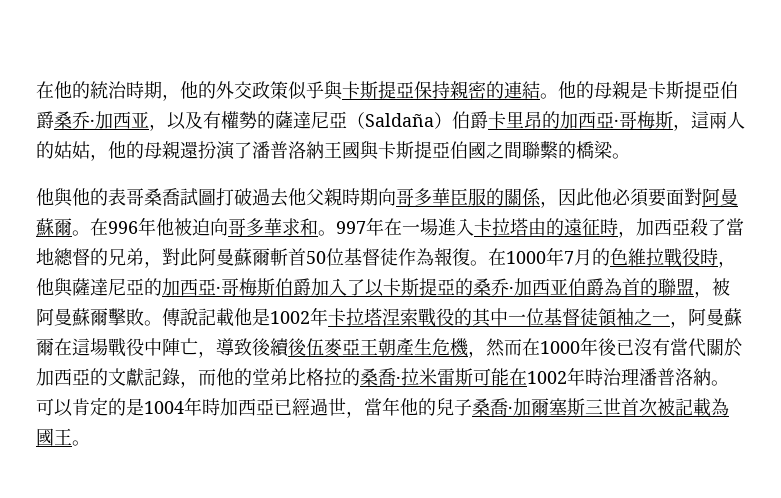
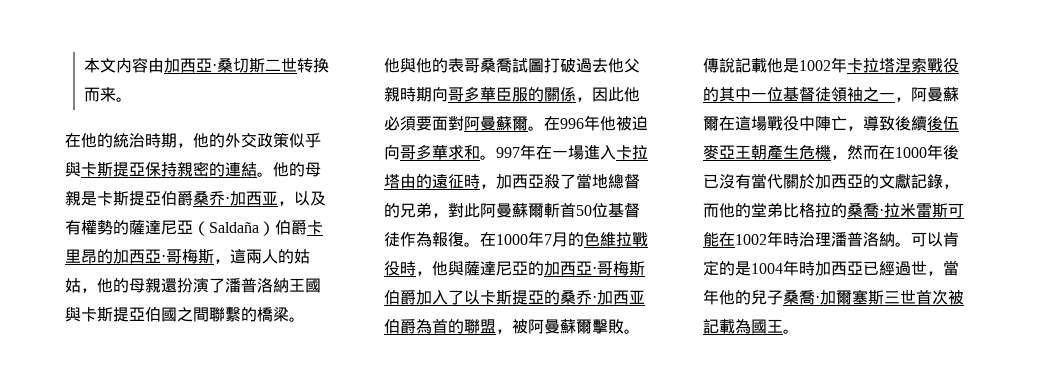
+ 本文内容由加西亞·桑切斯二世转换而来。

